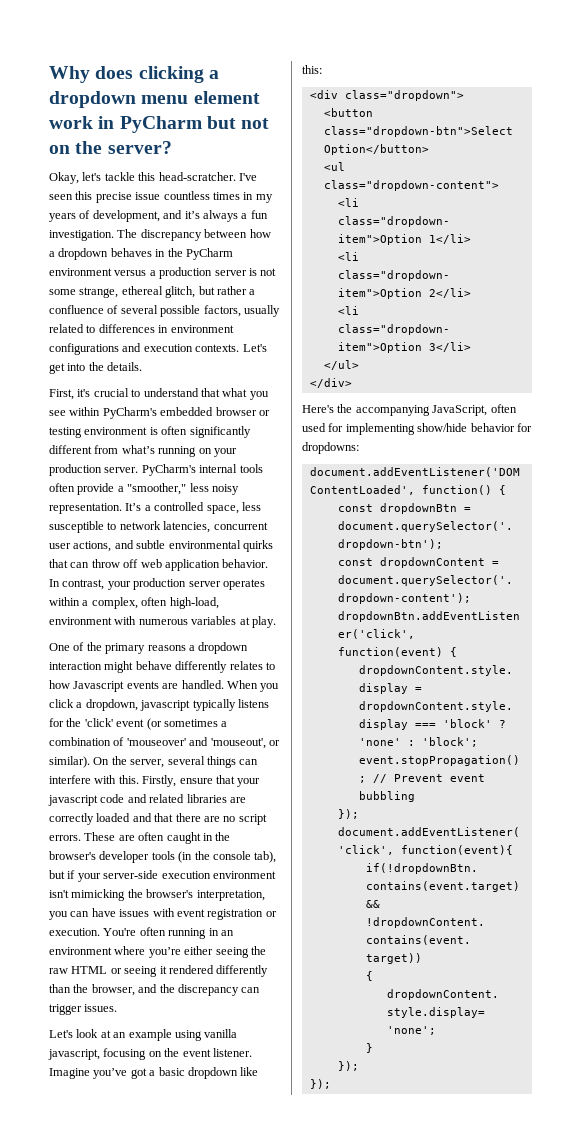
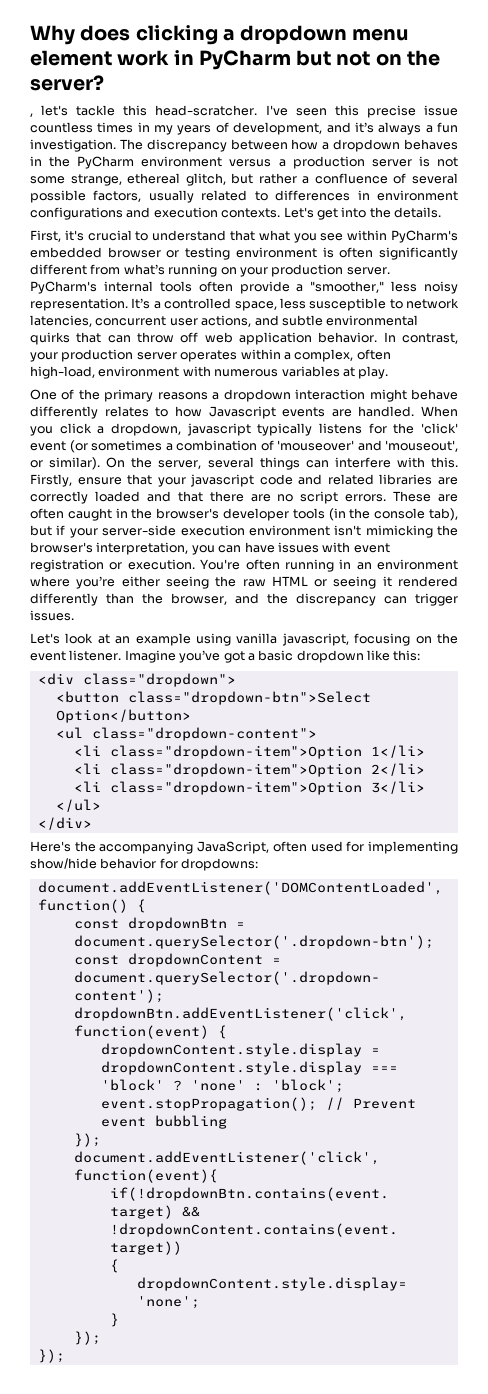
- Okay, let's tackle this head-scratcher.
+ , let's tackle this head-scratcher.

